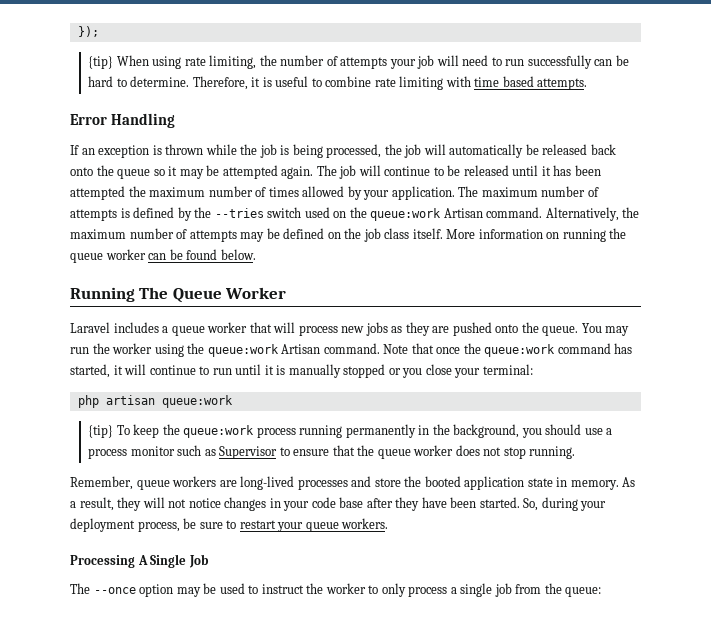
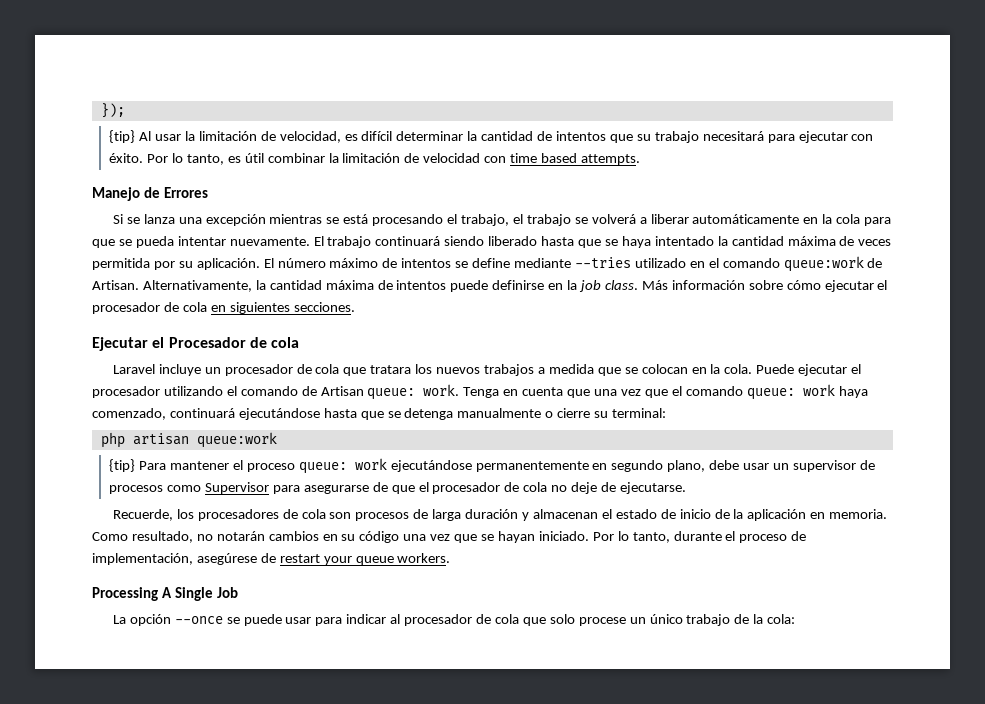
- {tip} When using rate limiting, the number of attempts your job will need to run successfully can be hard to determine. Therefore, it is useful to combine rate limiting with time based attempts.
- Error Handling
- If an exception is thrown while the job is being processed, the job will automatically be released back onto the queue so it may be attempted again. The job will continue to be released until it has been attempted the maximum number of times allowed by your application. The maximum number of attempts is defined by the --tries switch used on the queue:work Artisan command. Alternatively, the maximum number of attempts may be defined on the job class itself. More information on running the queue worker can be found below.
- Running The Queue Worker
- Laravel includes a queue worker that will process new jobs as they are pushed onto the queue. You may run the worker using the queue:work Artisan command. Note that once the queue:work command has started, it will continue to run until it is manually stopped or you close your terminal:
+ {tip} Al usar la limitación de velocidad, es difícil determinar la cantidad de intentos que su trabajo necesitará para ejecutar con éxito. Por lo tanto, es útil combinar la limitación de velocidad con time based attempts.
+ Manejo de Errores
+ Si se lanza una excepción mientras se está procesando el trabajo, el trabajo se volverá a liberar automáticamente en la cola para que se pueda intentar nuevamente. El trabajo continuará siendo liberado hasta que se haya intentado la cantidad máxima de veces permitida por su aplicación. El número máximo de intentos se define mediante --tries utilizado en el comando queue:work de Artisan. Alternativamente, la cantidad máxima de intentos puede definirse en la job class. Más información sobre cómo ejecutar el procesador de cola en siguientes secciones.
+ Ejecutar el Procesador de cola
+ Laravel incluye un procesador de cola que tratara los nuevos trabajos a medida que se colocan en la cola. Puede ejecutar el procesador utilizando el comando de Artisan queue: work. Tenga en cuenta que una vez que el comando queue: work haya comenzado, continuará ejecutándose hasta que se detenga manualmente o cierre su terminal:
- {tip} To keep the queue:work process running permanently in the background, you should use a process monitor such as Supervisor to ensure that the queue worker does not stop running.
- Remember, queue workers are long-lived processes and store the booted application state in memory. As a result, they will not notice changes in your code base after they have been started. So, during your deployment process, be sure to restart your queue workers.
+ {tip} Para mantener el proceso queue: work ejecutándose permanentemente en segundo plano, debe usar un supervisor de procesos como Supervisor para asegurarse de que el procesador de cola no deje de ejecutarse.
+ Recuerde, los procesadores de cola son procesos de larga duración y almacenan el estado de inicio de la aplicación en memoria. Como resultado, no notarán cambios en su código una vez que se hayan iniciado. Por lo tanto, durante el proceso de implementación, asegúrese de restart your queue workers.
- The --once option may be used to instruct the worker to only process a single job from the queue:
+ La opción --once se puede usar para indicar al procesador de cola que solo procese un único trabajo de la cola:

